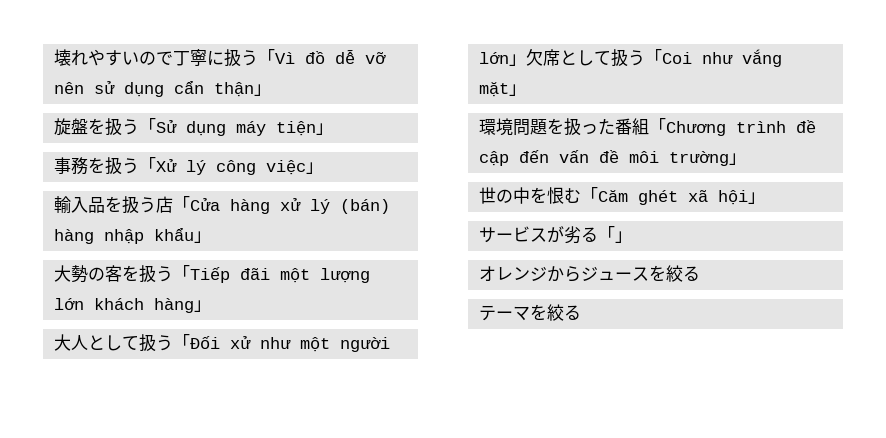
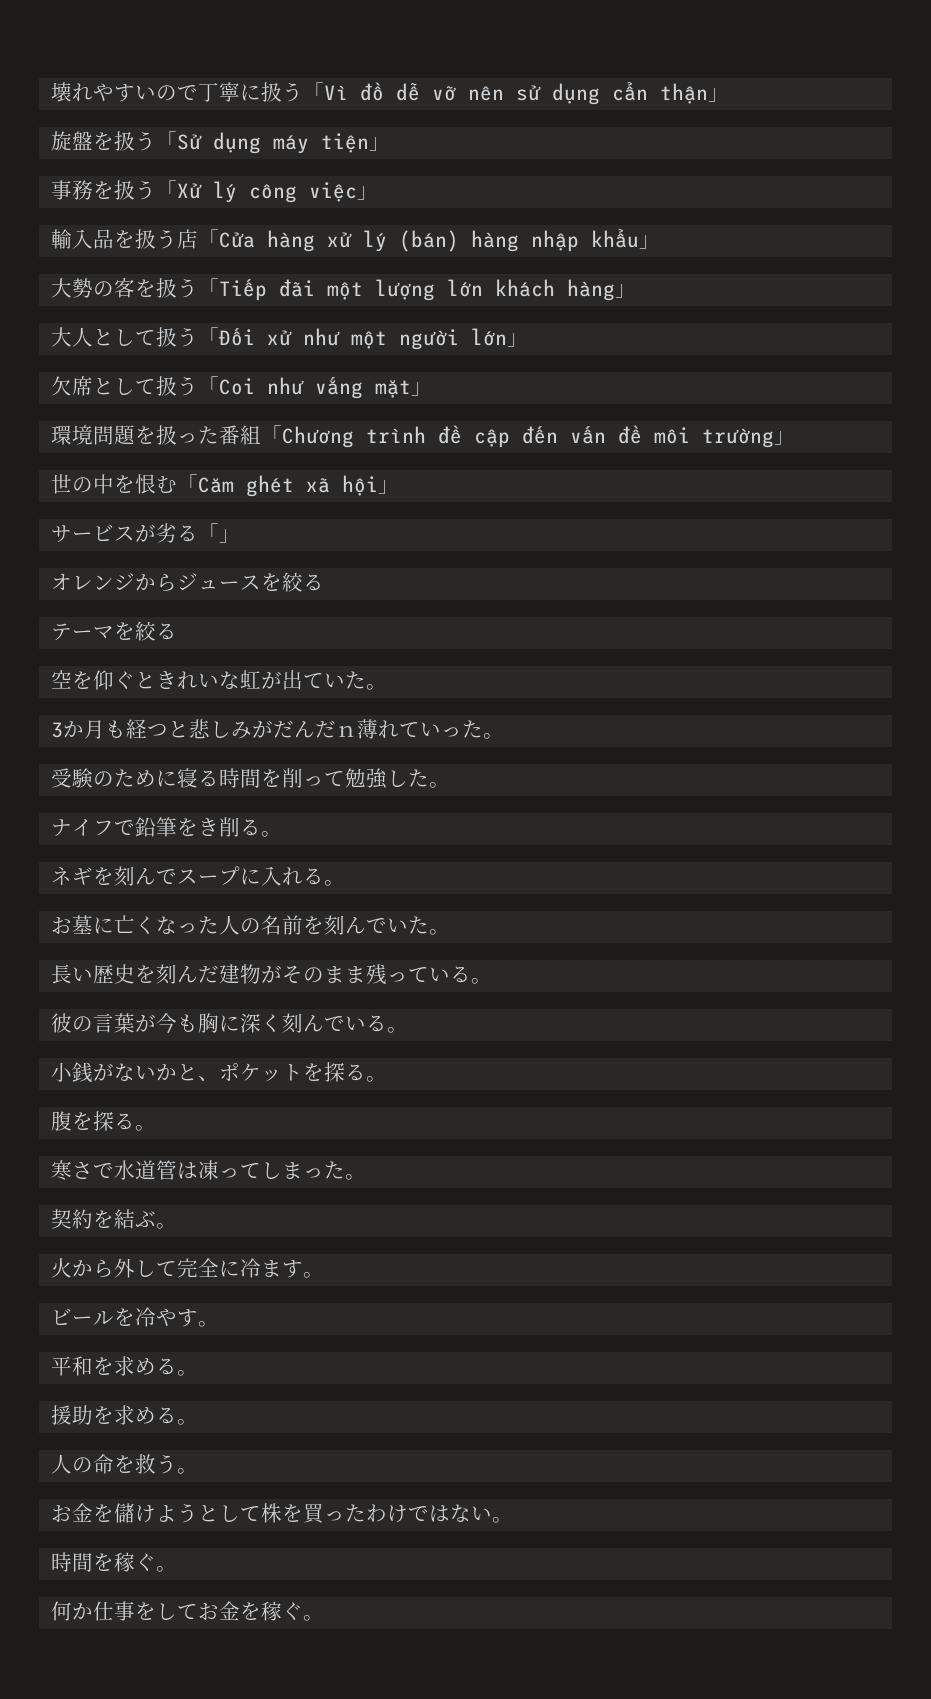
- 大人として扱う「Đối xử như một người lớn」欠席として扱う「Coi như vắng mặt」
+ 大人として扱う「Đối xử như một người lớn」
+ 欠席として扱う「Coi như vắng mặt」
+ 空を仰ぐときれいな虹が出ていた。
+ 3か月も経つと悲しみがだんだｎ薄れていった。
+ 受験のために寝る時間を削って勉強した。
+ ナイフで鉛筆をき削る。
+ ネギを刻んでスープに入れる。
+ お墓に亡くなった人の名前を刻んでいた。
+ 長い歴史を刻んだ建物がそのまま残っている。
+ 彼の言葉が今も胸に深く刻んでいる。
+ 小銭がないかと、ポケットを探る。
+ 腹を探る。
+ 寒さで水道管は凍ってしまった。
+ 契約を結ぶ。
+ 火から外して完全に冷ます。
+ ビールを冷やす。
+ 平和を求める。
+ 援助を求める。
+ 人の命を救う。
+ お金を儲けようとして株を買ったわけではない。
+ 時間を稼ぐ。
+ 何か仕事をしてお金を稼ぐ。

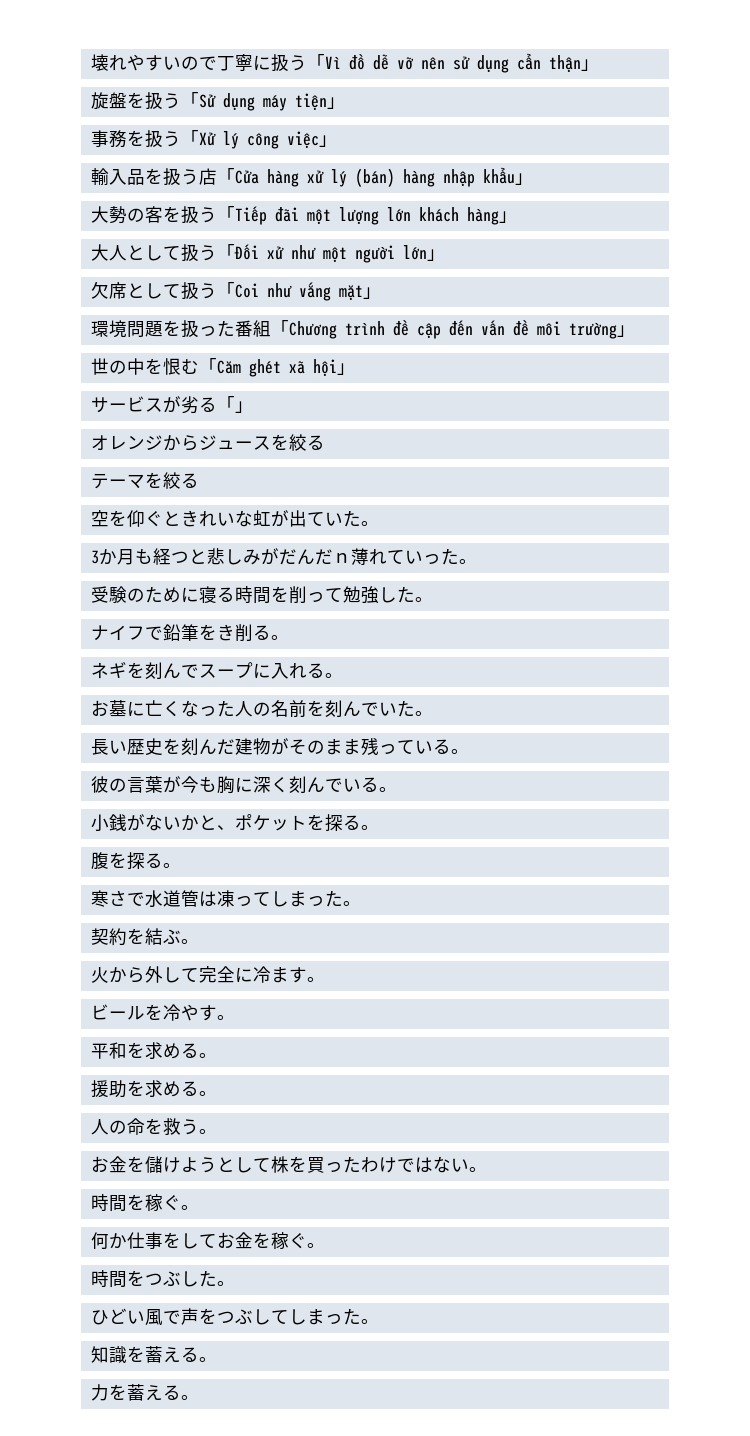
+ 時間をつぶした。
+ ひどい風で声をつぶしてしまった。
+ 知識を蓄える。
+ 力を蓄える。

